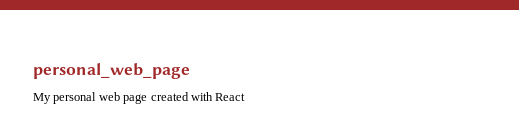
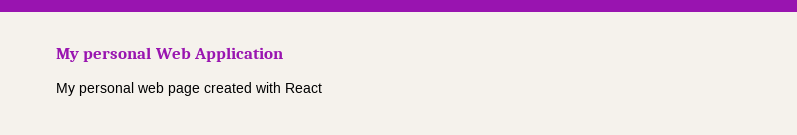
- personal_web_page
+ My personal Web Application

